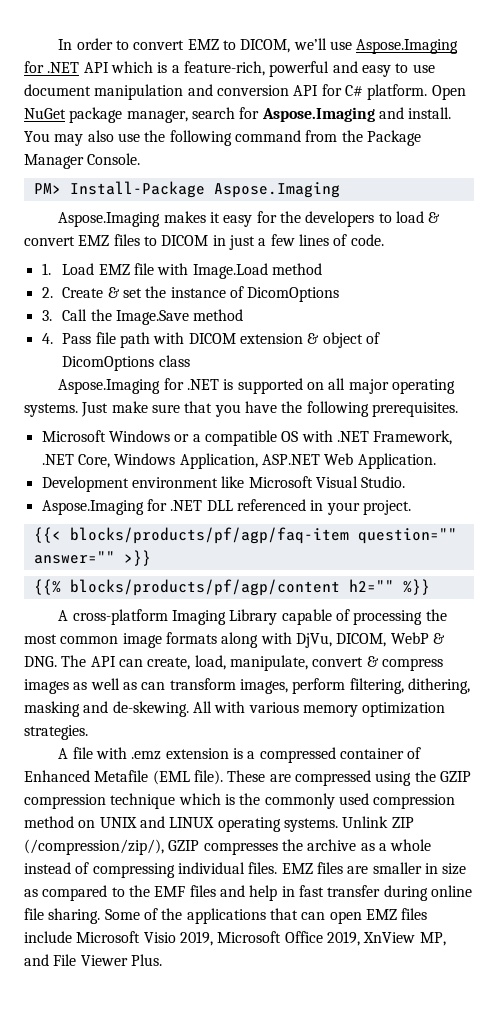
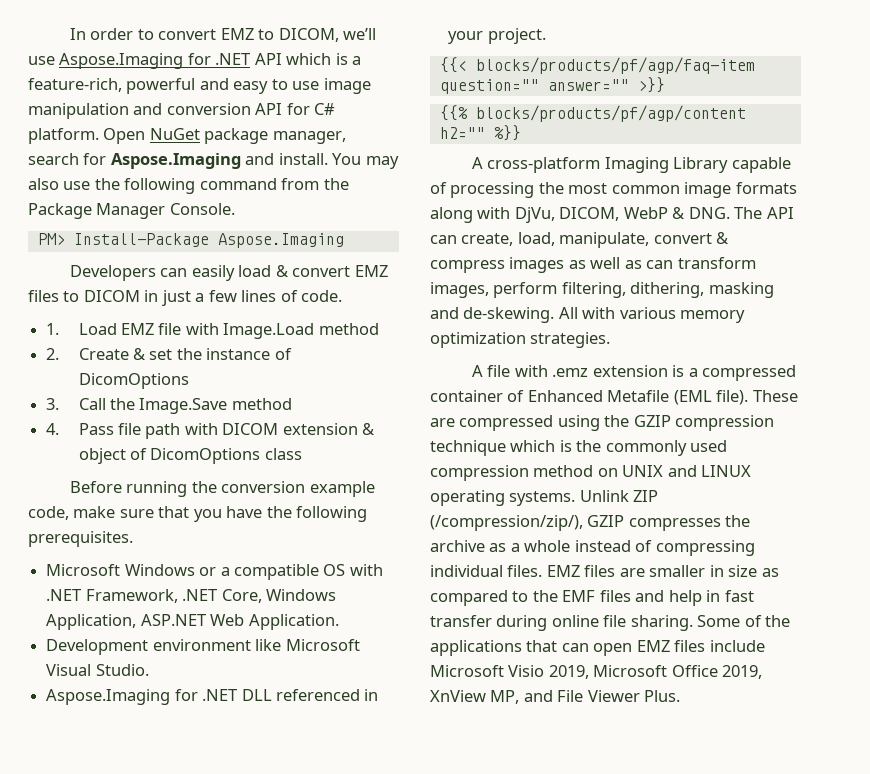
- In order to convert EMZ to DICOM, we’ll use Aspose.Imaging for .NET API which is a feature-rich, powerful and easy to use document manipulation and conversion API for C# platform.
+ In order to convert EMZ to DICOM, we’ll use Aspose.Imaging for .NET API which is a feature-rich, powerful and easy to use image manipulation and conversion API for C# platform.
- Aspose.Imaging makes it easy for the developers to load & convert EMZ files to DICOM in just a few lines of code.
+ Developers can easily load & convert EMZ files to DICOM in just a few lines of code.
- Aspose.Imaging for .NET is supported on all major operating systems. Just make sure that you have the following prerequisites.
+ Before running the conversion example code, make sure that you have the following prerequisites.

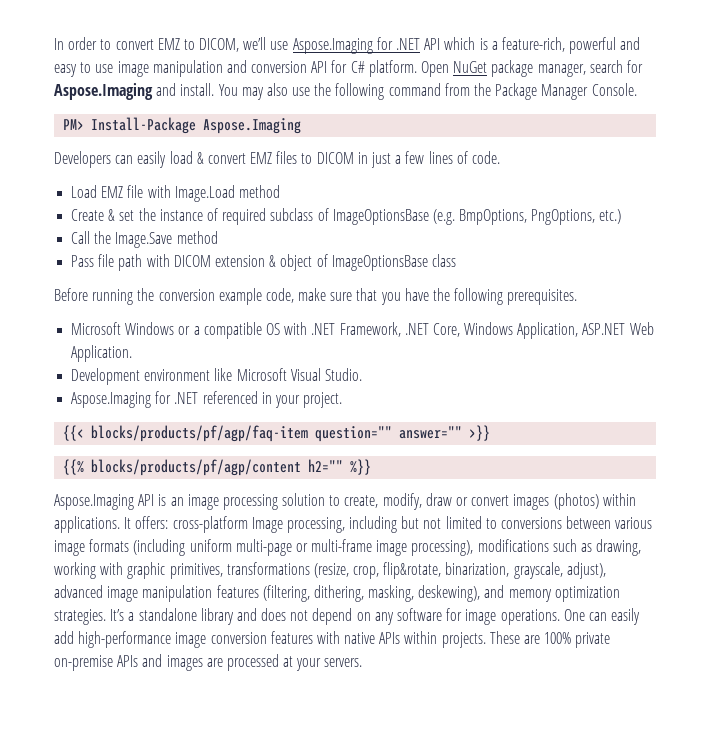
- 1. Load EMZ file with Image.Load method
+ Load EMZ file with Image.Load method
- 2. Create & set the instance of DicomOptions
- 3. Call the Image.Save method
+ Create & set the instance of required subclass of ImageOptionsBase (e.g. BmpOptions, PngOptions, etc.)
+ Call the Image.Save method
- 4. Pass file path with DICOM extension & object of DicomOptions class
+ Pass file path with DICOM extension & object of ImageOptionsBase class
- Aspose.Imaging for .NET DLL referenced in your project.
+ Aspose.Imaging for .NET referenced in your project.
- A cross-platform Imaging Library capable of processing the most common image formats along with DjVu, DICOM, WebP & DNG. The API can create, load, manipulate, convert & compress images as well as can transform images, perform filtering, dithering, masking and de-skewing. All with various memory optimization strategies.
- A file with .emz extension is a compressed container of Enhanced Metafile (EML file). These are compressed using the GZIP compression technique which is the commonly used compression method on UNIX and LINUX operating systems. Unlink ZIP (/compression/zip/), GZIP compresses the archive as a whole instead of compressing individual files. EMZ files are smaller in size as compared to the EMF files and help in fast transfer during online file sharing. Some of the applications that can open EMZ files include Microsoft Visio 2019, Microsoft Office 2019, XnView MP, and File Viewer Plus.
+ Aspose.Imaging API is an image processing solution to create, modify, draw or convert images (photos) within applications. It offers: cross-platform Image processing, including but not limited to conversions between various image formats (including uniform multi-page or multi-frame image processing), modifications such as drawing, working with graphic primitives, transformations (resize, crop, flip&rotate, binarization, grayscale, adjust), advanced image manipulation features (filtering, dithering, masking, deskewing), and memory optimization strategies. It’s a standalone library and does not depend on any software for image operations. One can easily add high-performance image conversion features with native APIs within projects. These are 100% private on-premise APIs and images are processed at your servers.

